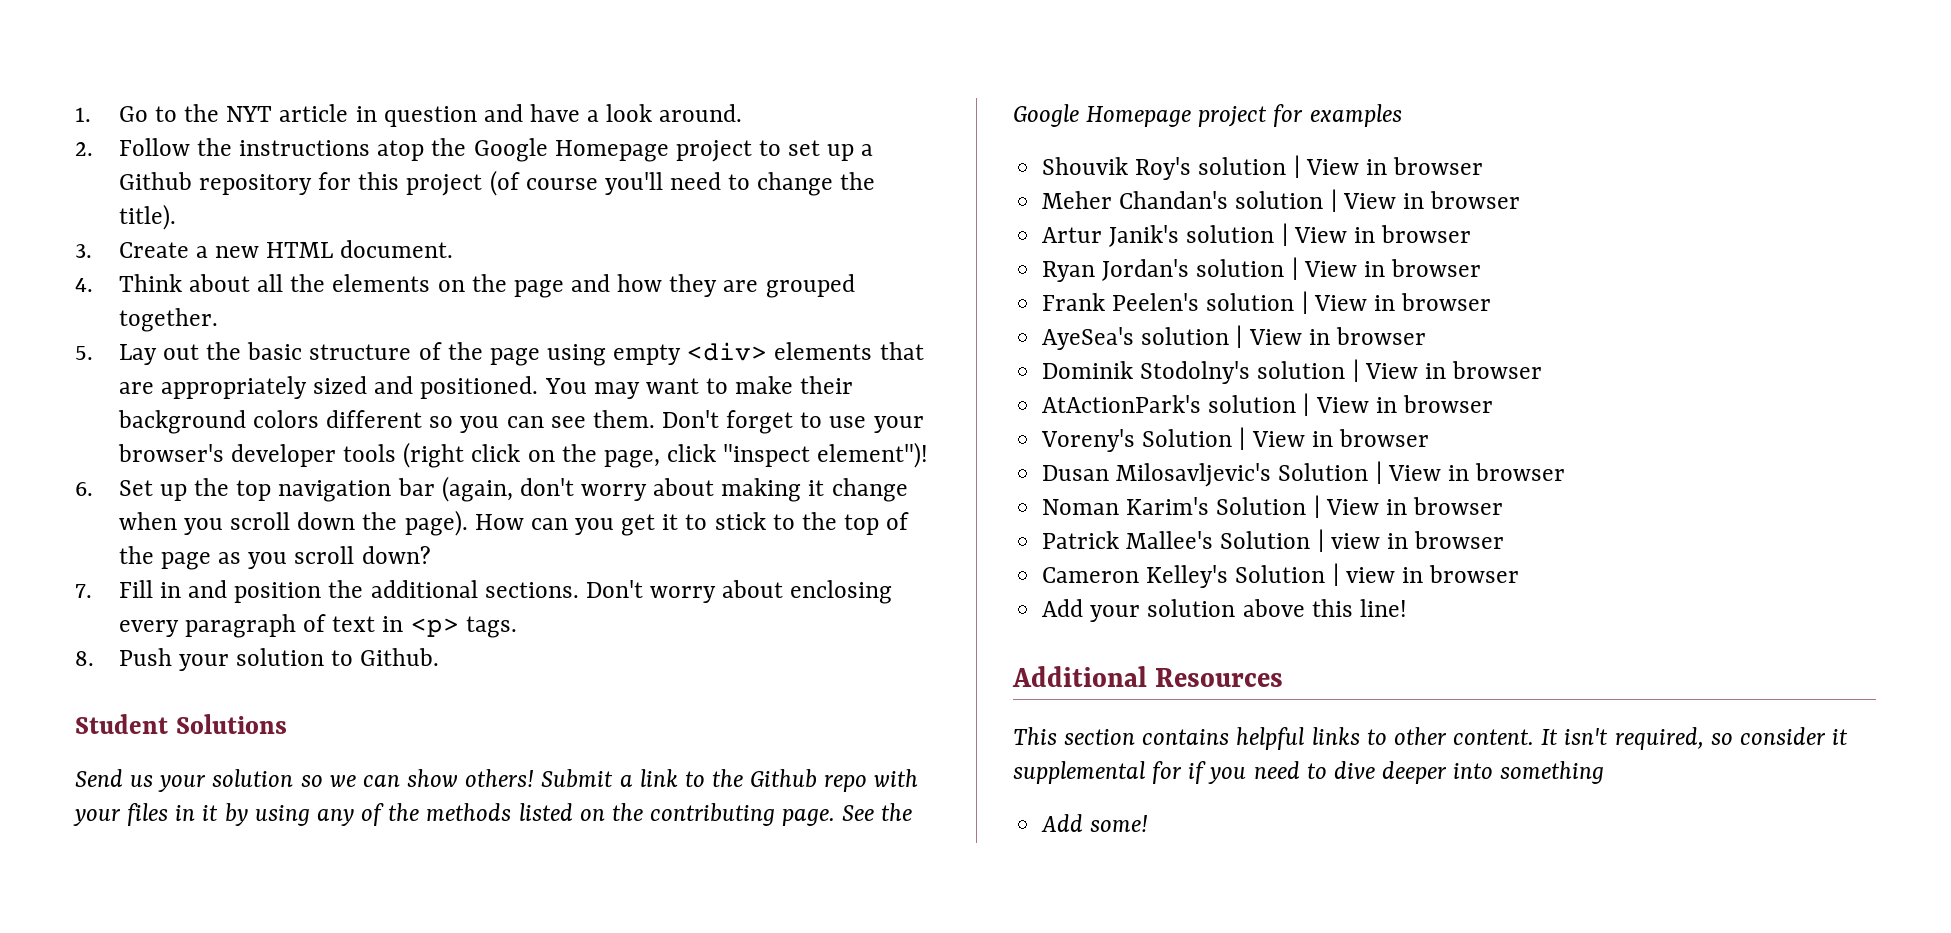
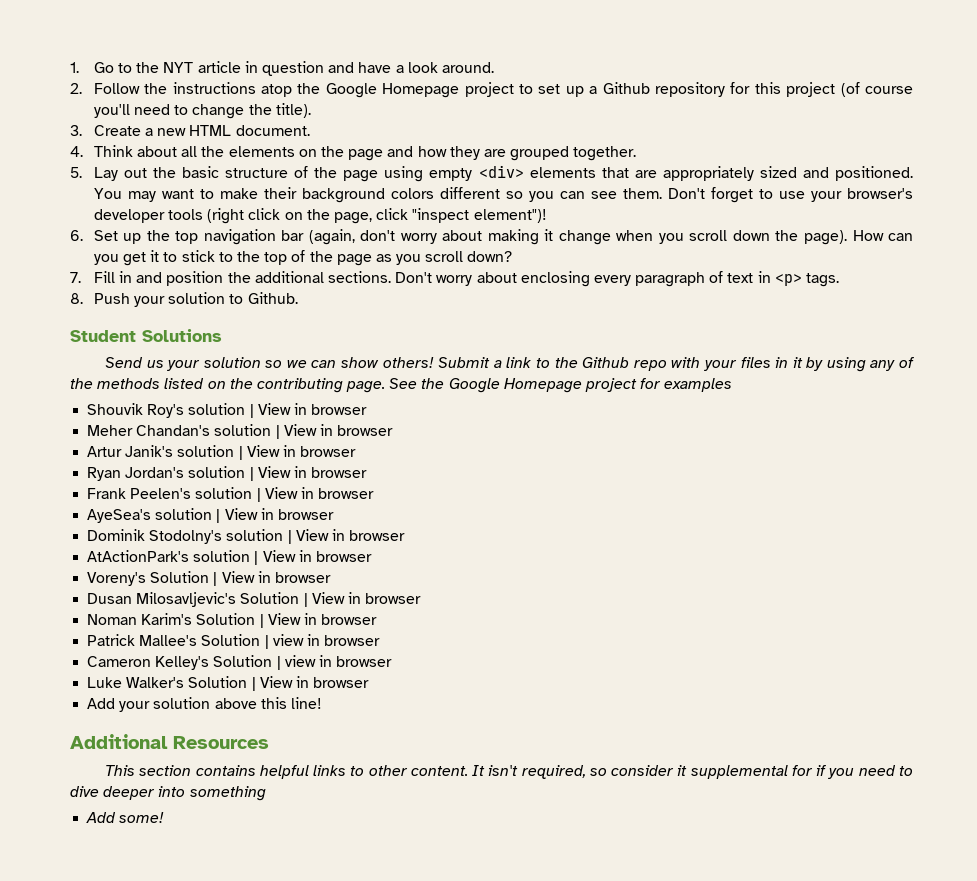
+ Luke Walker's Solution | View in browser

